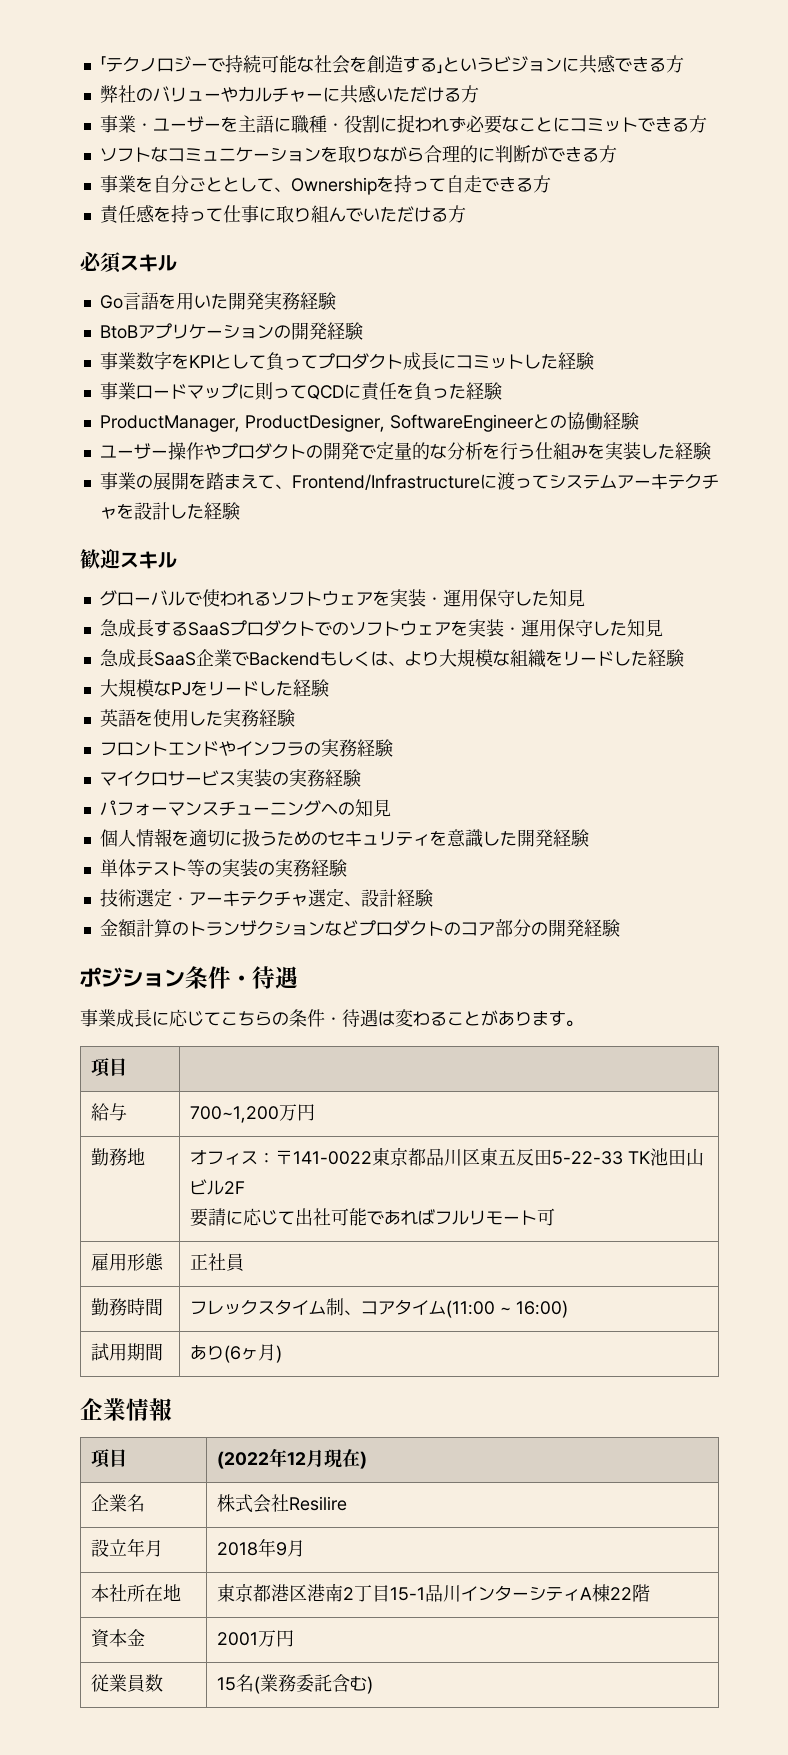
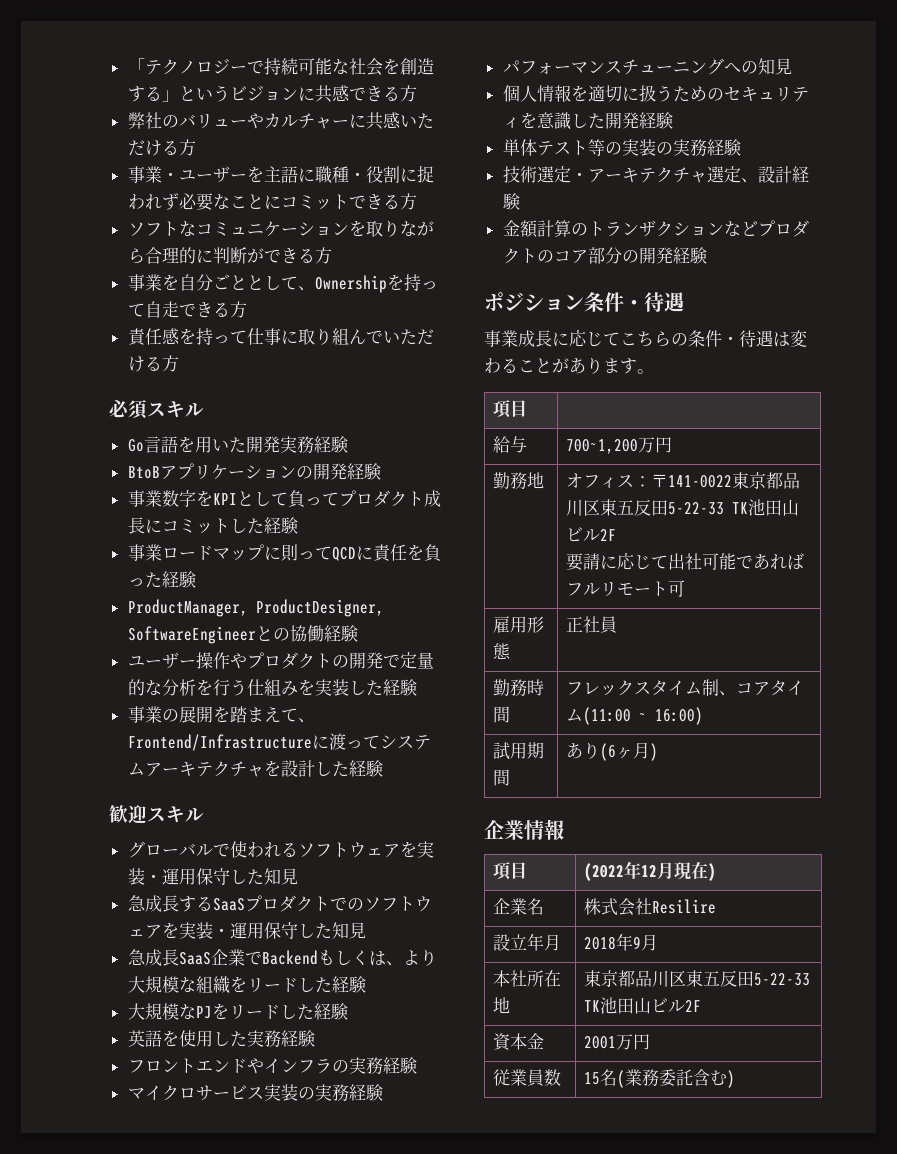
- 本社所在地 | 東京都港区港南2丁目15-1品川インターシティA棟22階
+ 本社所在地 | 東京都品川区東五反田5-22-33 TK池田山ビル2F

